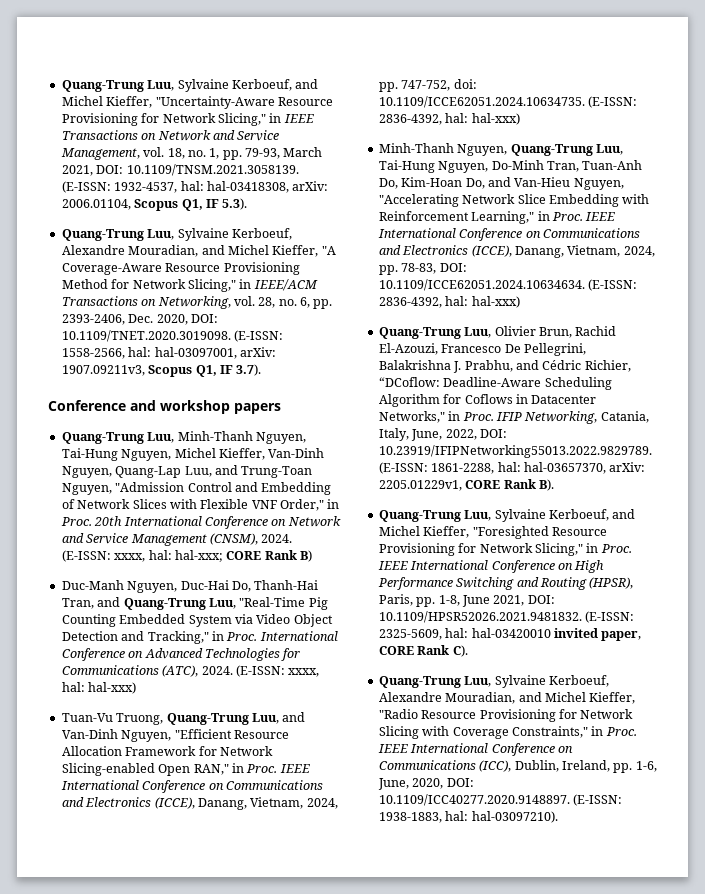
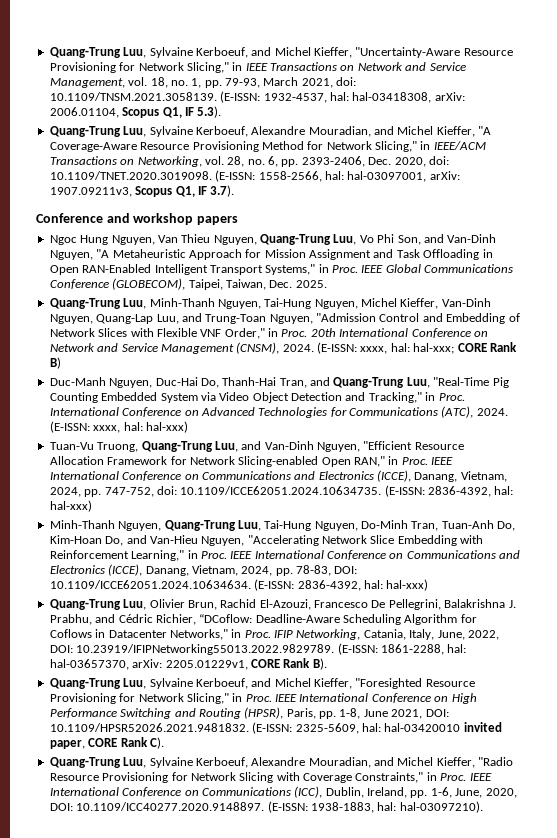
- Quang-Trung Luu, Sylvaine Kerboeuf, and Michel Kieffer, "Uncertainty-Aware Resource Provisioning for Network Slicing," in IEEE Transactions on Network and Service Management, vol. 18, no. 1, pp. 79-93, March 2021, DOI: 10.1109/TNSM.2021.3058139. (E-ISSN: 1932-4537, hal: hal-03418308, arXiv: 2006.01104, Scopus Q1, IF 5.3).
+ Quang-Trung Luu, Sylvaine Kerboeuf, and Michel Kieffer, "Uncertainty-Aware Resource Provisioning for Network Slicing," in IEEE Transactions on Network and Service Management, vol. 18, no. 1, pp. 79-93, March 2021, doi: 10.1109/TNSM.2021.3058139. (E-ISSN: 1932-4537, hal: hal-03418308, arXiv: 2006.01104, Scopus Q1, IF 5.3).
- Quang-Trung Luu, Sylvaine Kerboeuf, Alexandre Mouradian, and Michel Kieffer, "A Coverage-Aware Resource Provisioning Method for Network Slicing," in IEEE/ACM Transactions on Networking, vol. 28, no. 6, pp. 2393-2406, Dec. 2020, DOI: 10.1109/TNET.2020.3019098. (E-ISSN: 1558-2566, hal: hal-03097001, arXiv: 1907.09211v3, Scopus Q1, IF 3.7).
+ Quang-Trung Luu, Sylvaine Kerboeuf, Alexandre Mouradian, and Michel Kieffer, "A Coverage-Aware Resource Provisioning Method for Network Slicing," in IEEE/ACM Transactions on Networking, vol. 28, no. 6, pp. 2393-2406, Dec. 2020, doi: 10.1109/TNET.2020.3019098. (E-ISSN: 1558-2566, hal: hal-03097001, arXiv: 1907.09211v3, Scopus Q1, IF 3.7).
+ Ngoc Hung Nguyen, Van Thieu Nguyen, Quang-Trung Luu, Vo Phi Son, and Van-Dinh Nguyen, "A Metaheuristic Approach for Mission Assignment and Task Offloading in Open RAN-Enabled Intelligent Transport Systems," in Proc. IEEE Global Communications Conference (GLOBECOM), Taipei, Taiwan, Dec. 2025.

